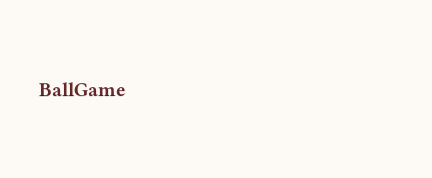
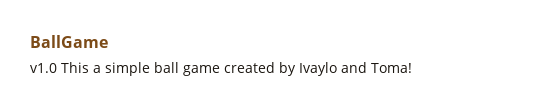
+ v1.0 This a simple ball game created by Ivaylo and Toma!

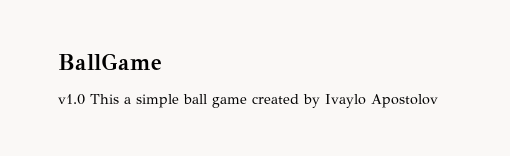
- v1.0 This a simple ball game created by Ivaylo and Toma!
+ v1.0 This a simple ball game created by Ivaylo Apostolov

